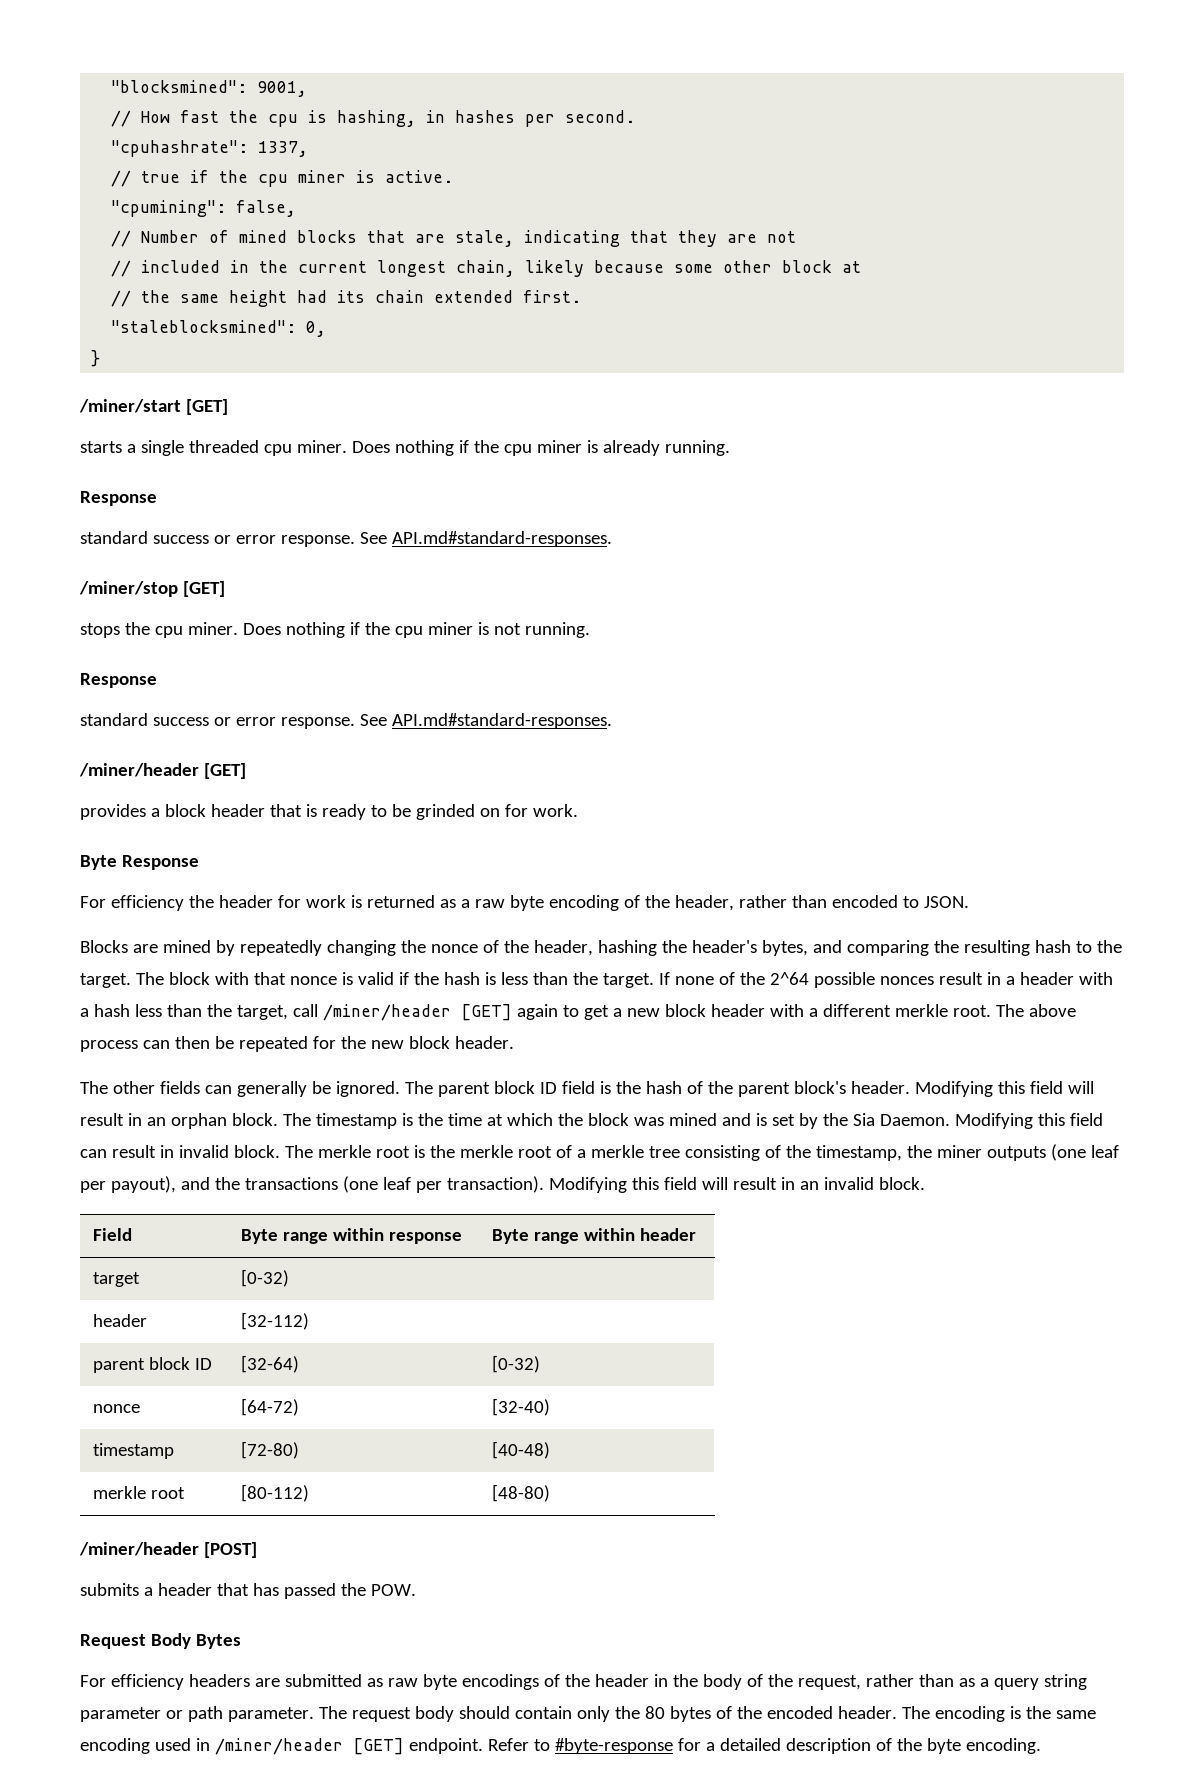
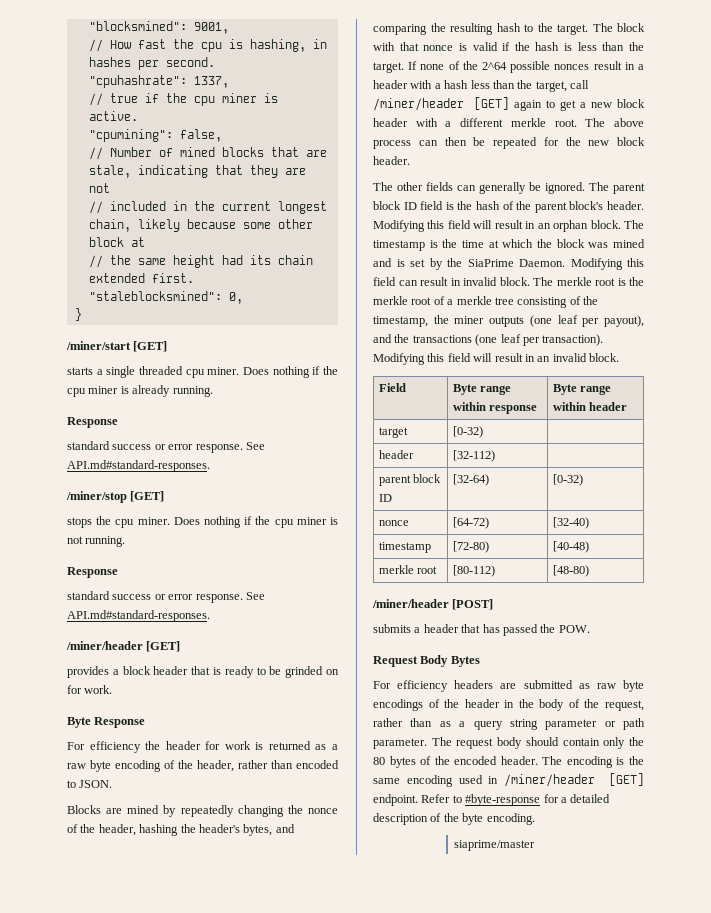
- The timestamp is the time at which the block was mined and is set by the Sia Daemon.
+ The timestamp is the time at which the block was mined and is set by the SiaPrime Daemon.
+ siaprime/master

